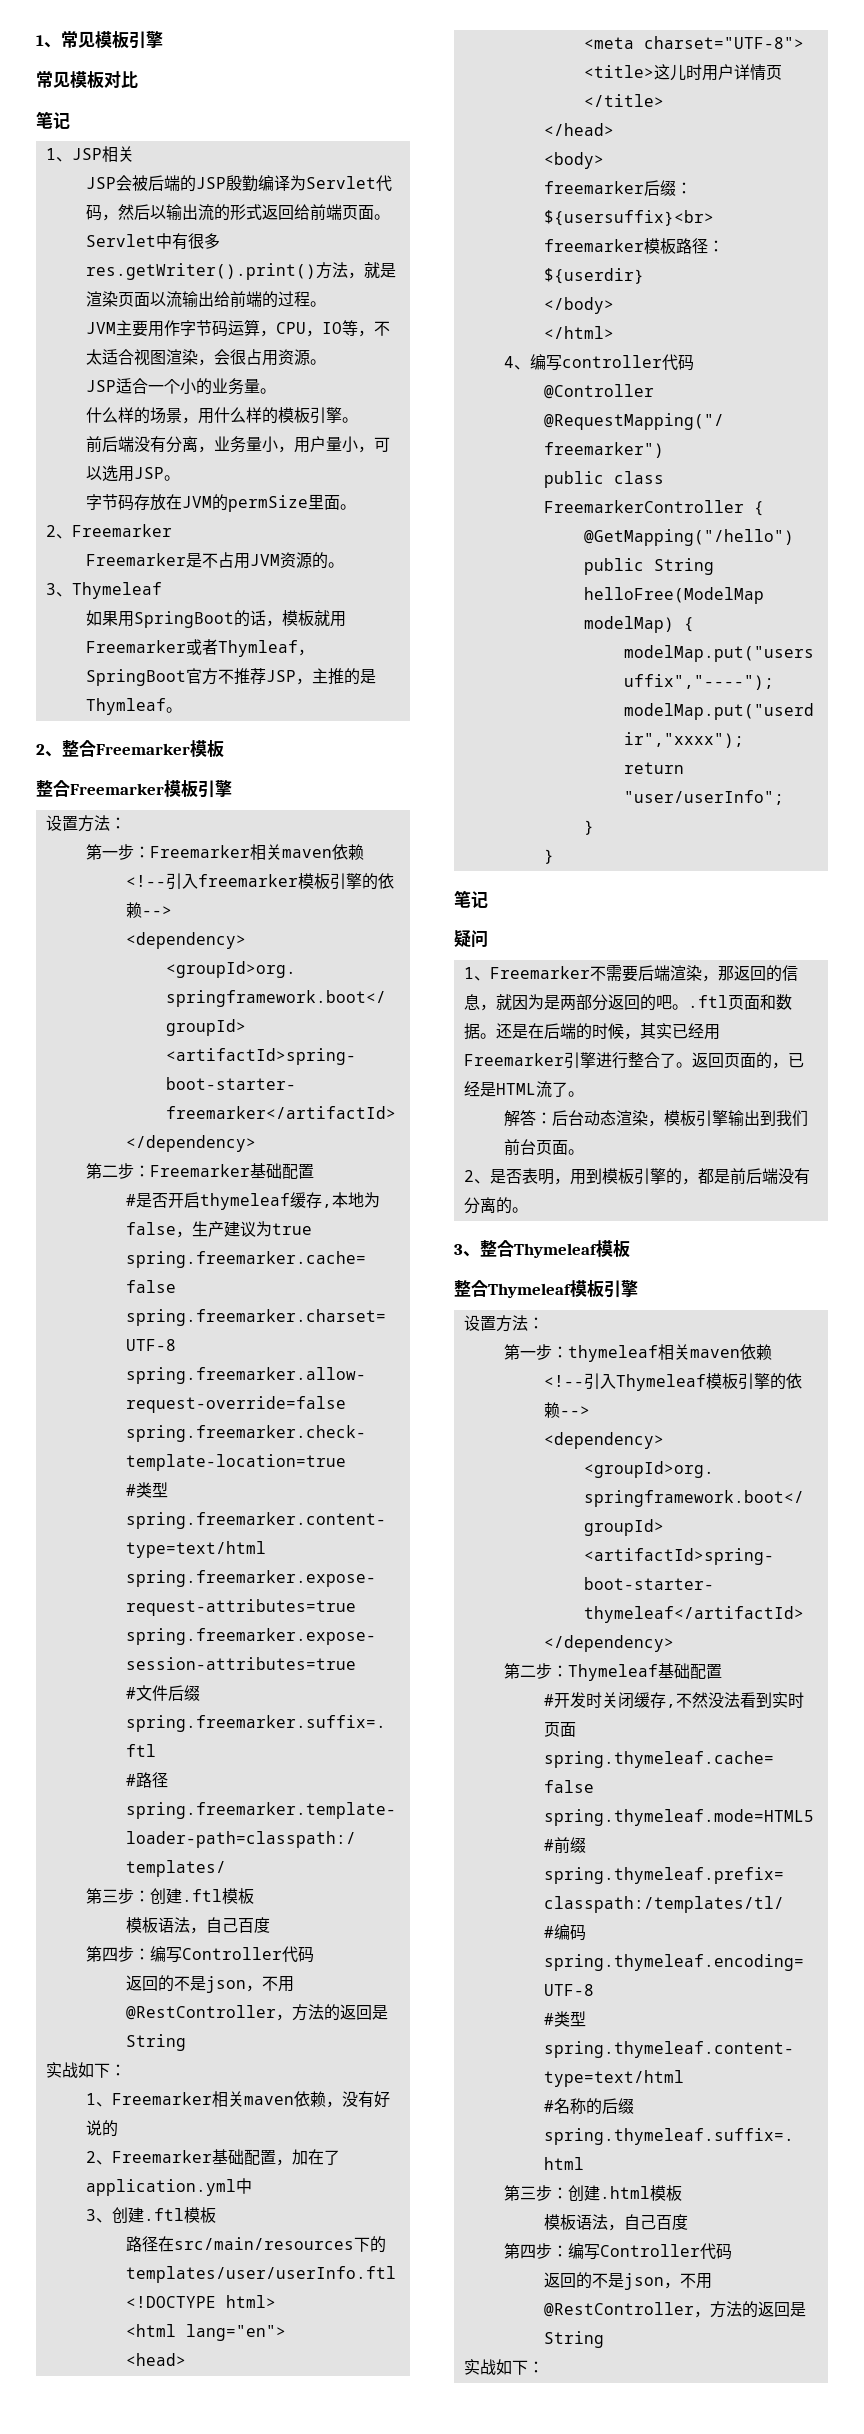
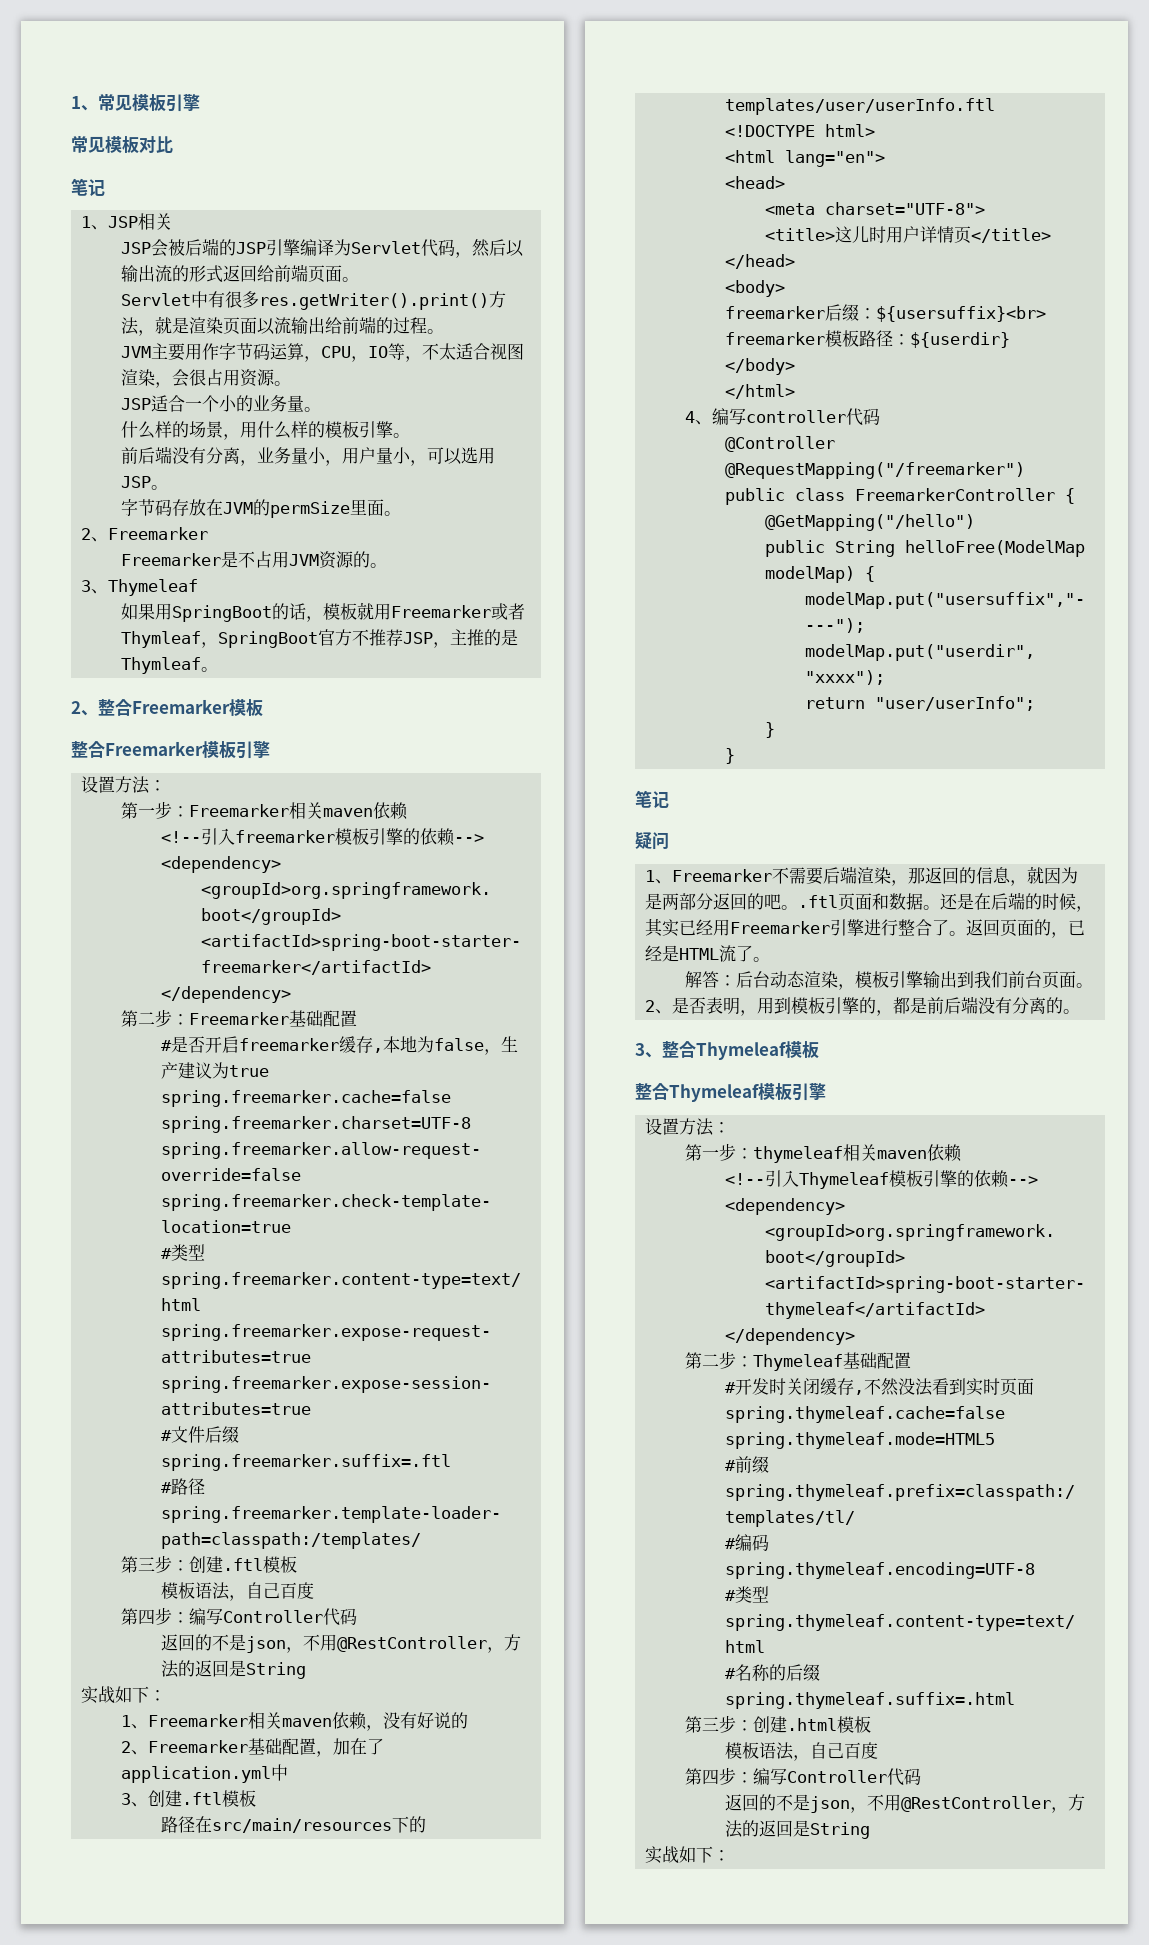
- JSP会被后端的JSP殷勤编译为Servlet代码，然后以输出流的形式返回给前端页面。
+ JSP会被后端的JSP引擎编译为Servlet代码，然后以输出流的形式返回给前端页面。
- #是否开启thymeleaf缓存,本地为false，生产建议为true
+ #是否开启freemarker缓存,本地为false，生产建议为true

